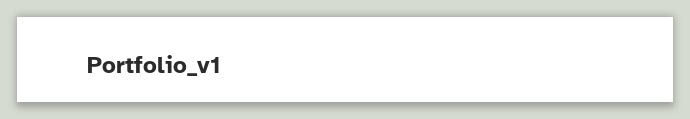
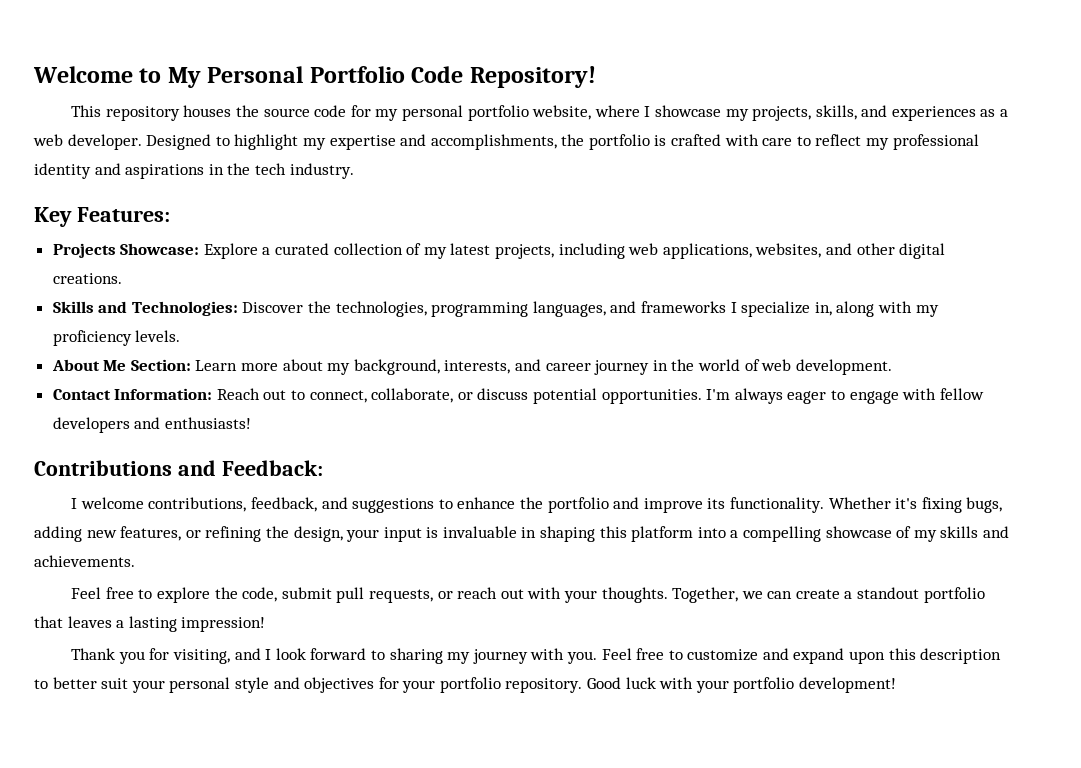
- Portfolio_v1
+ Welcome to My Personal Portfolio Code Repository!
+ This repository houses the source code for my personal portfolio website, where I showcase my projects, skills, and experiences as a web developer. Designed to highlight my expertise and accomplishments, the portfolio is crafted with care to reflect my professional identity and aspirations in the tech industry.
+ Key Features:
+ Projects Showcase: Explore a curated collection of my latest projects, including web applications, websites, and other digital creations.
+ Skills and Technologies: Discover the technologies, programming languages, and frameworks I specialize in, along with my proficiency levels.
+ About Me Section: Learn more about my background, interests, and career journey in the world of web development.
+ Contact Information: Reach out to connect, collaborate, or discuss potential opportunities. I'm always eager to engage with fellow developers and enthusiasts!
+ Contributions and Feedback:
+ I welcome contributions, feedback, and suggestions to enhance the portfolio and improve its functionality. Whether it's fixing bugs, adding new features, or refining the design, your input is invaluable in shaping this platform into a compelling showcase of my skills and achievements.
+ Feel free to explore the code, submit pull requests, or reach out with your thoughts. Together, we can create a standout portfolio that leaves a lasting impression!
+ Thank you for visiting, and I look forward to sharing my journey with you. Feel free to customize and expand upon this description to better suit your personal style and objectives for your portfolio repository. Good luck with your portfolio development!

